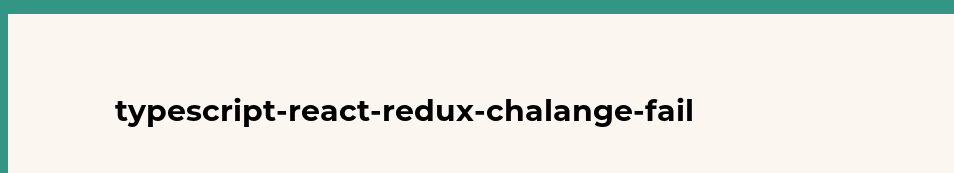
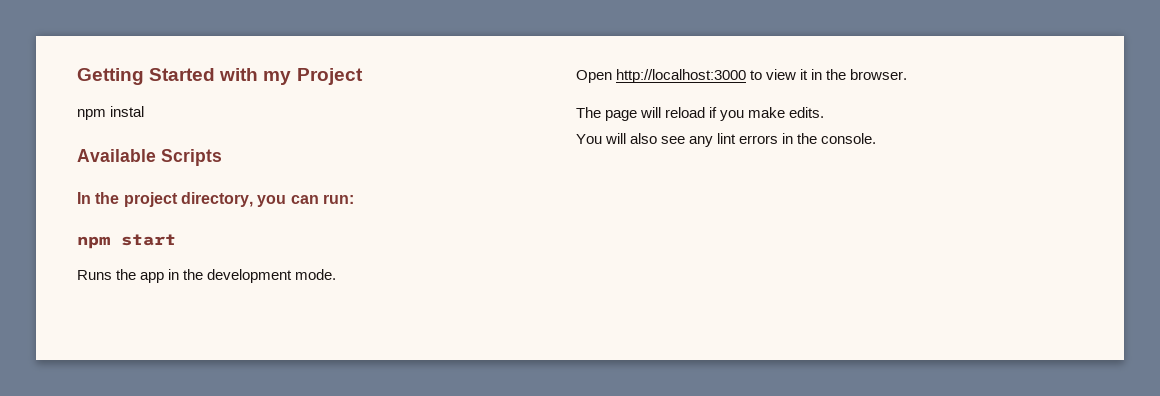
- typescript-react-redux-chalange-fail
+ Getting Started with my Project
+ npm instal
+ Available Scripts
+ In the project directory, you can run:
+ npm start
+ Runs the app in the development mode.
+ Open http://localhost:3000 to view it in the browser.
+ The page will reload if you make edits.
+ You will also see any lint errors in the console.

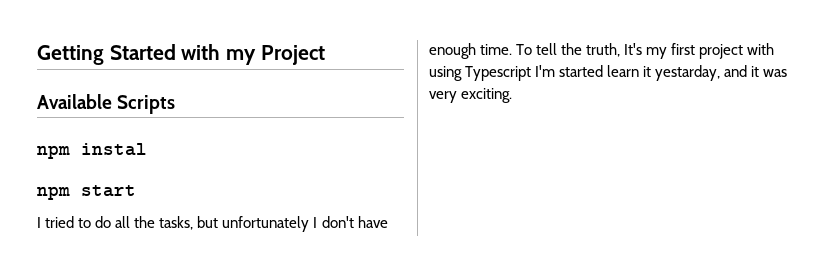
- npm instal
- In the project directory, you can run:
+ npm instal
  npm start
- Runs the app in the development mode.
- Open http://localhost:3000 to view it in the browser.
- The page will reload if you make edits.
- You will also see any lint errors in the console.
+ I tried to do all the tasks, but unfortunately I don't have enough time. To tell the truth, It's my first project with using Typescript I'm started learn it yestarday, and it was very exciting.

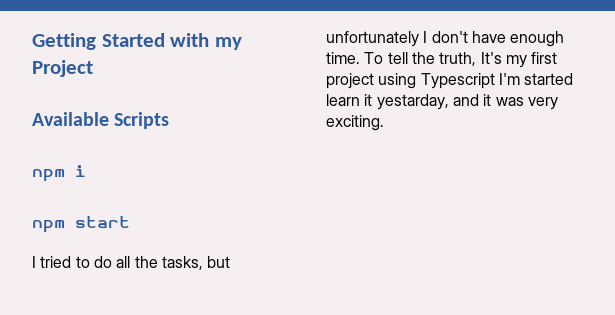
- npm instal
+ npm i
- To tell the truth, It's my first project with using Typescript I'm started learn it yestarday, and it was very exciting.
+ To tell the truth, It's my first project using Typescript I'm started learn it yestarday, and it was very exciting.

